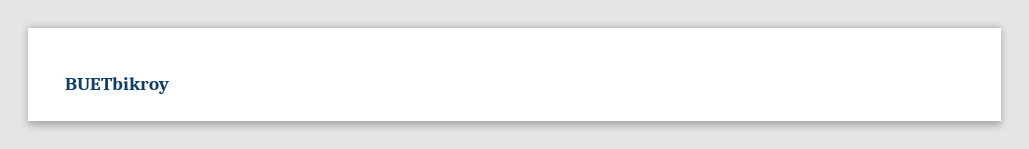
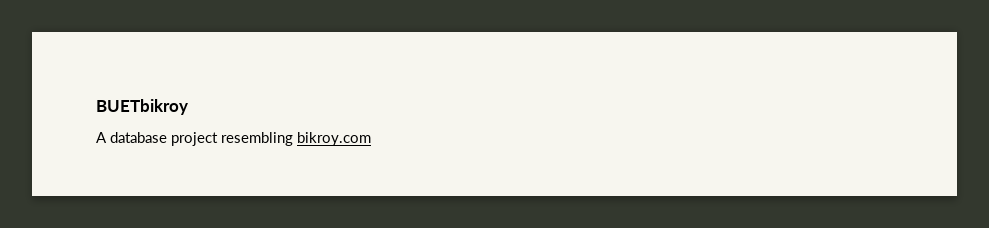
+ A database project resembling bikroy.com

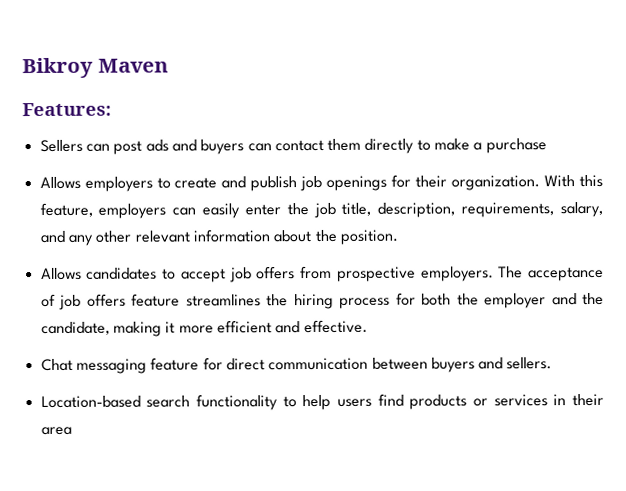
- BUETbikroy
- A database project resembling bikroy.com
+ Bikroy Maven
+ Features:
+ Sellers can post ads and buyers can contact them directly to make a purchase
+ Allows employers to create and publish job openings for their organization. With this feature, employers can easily enter the job title, description, requirements, salary, and any other relevant information about the position.
+ Allows candidates to accept job offers from prospective employers. The acceptance of job offers feature streamlines the hiring process for both the employer and the candidate, making it more efficient and effective.
+ Chat messaging feature for direct communication between buyers and sellers.
+ Location-based search functionality to help users find products or services in their area

